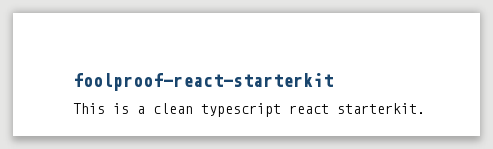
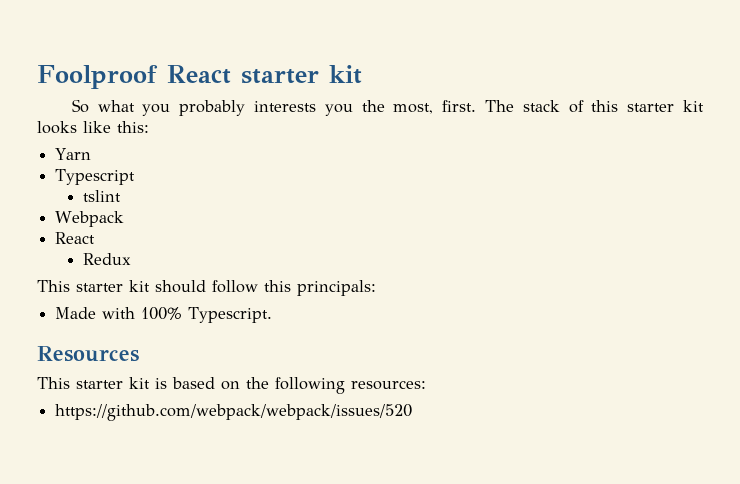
- foolproof-react-starterkit
- This is a clean typescript react starterkit.
+ Foolproof React starter kit
+ So what you probably interests you the most, first. The stack of this starter kit looks like this:
+ Yarn
+ Typescript
+ tslint
+ Webpack
+ React
+ Redux
+ This starter kit should follow this principals:
+ Made with 100% Typescript.
+ Resources
+ This starter kit is based on the following resources:
+ https://github.com/webpack/webpack/issues/520

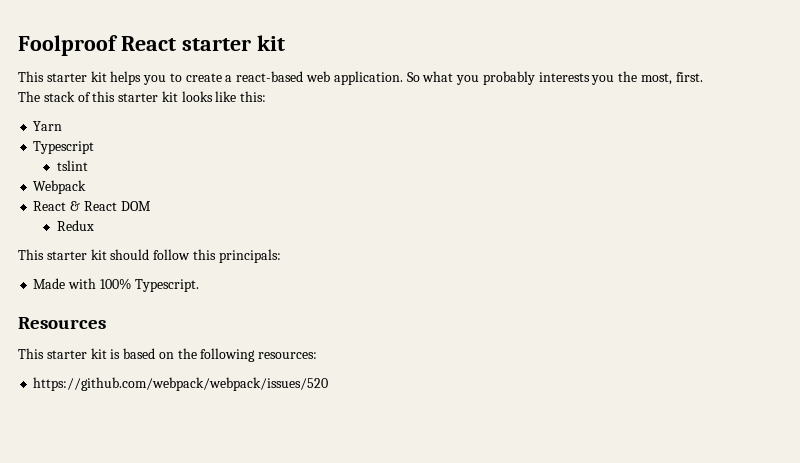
+ This starter kit helps you to create a react-based web application.
  Webpack
- React
+ React & React DOM

